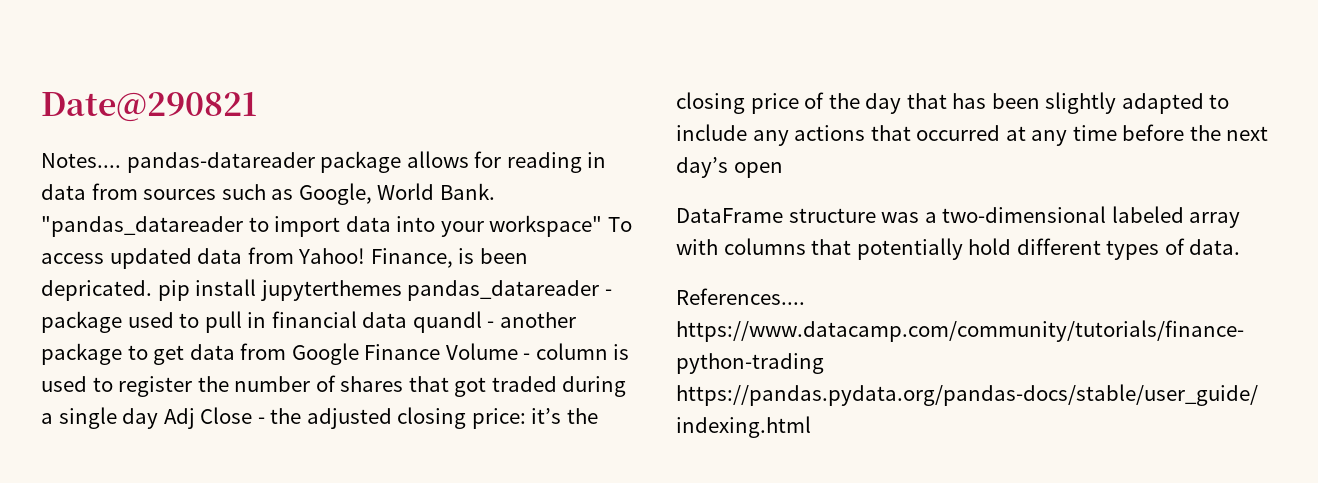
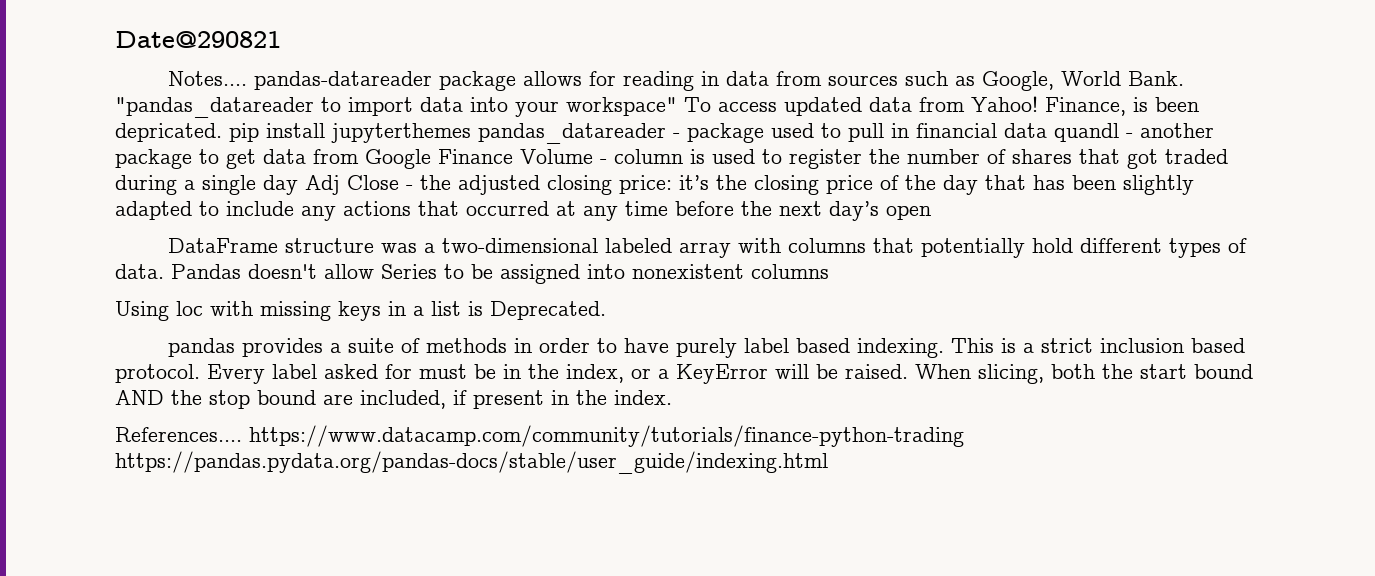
+ Pandas doesn't allow Series to be assigned into nonexistent columns
+ Using loc with missing keys in a list is Deprecated.
+ pandas provides a suite of methods in order to have purely label based indexing. This is a strict inclusion based protocol. Every label asked for must be in the index, or a KeyError will be raised. When slicing, both the start bound AND the stop bound are included, if present in the index.

